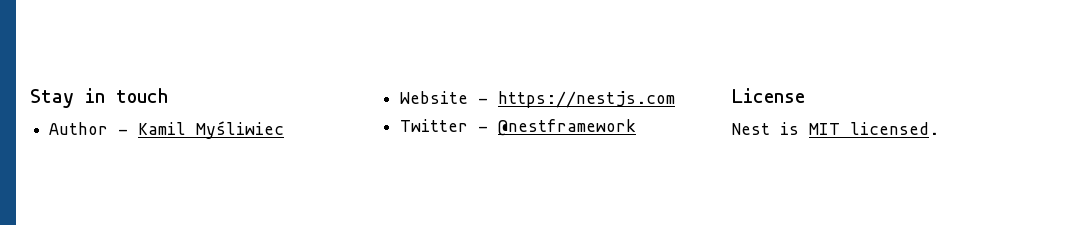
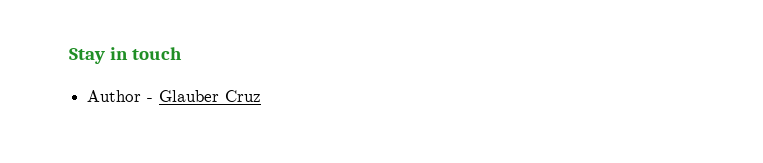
- Author - Kamil Myśliwiec
- Website - https://nestjs.com
- Twitter - @nestframework
- License
- Nest is MIT licensed.
+ Author - Glauber Cruz

